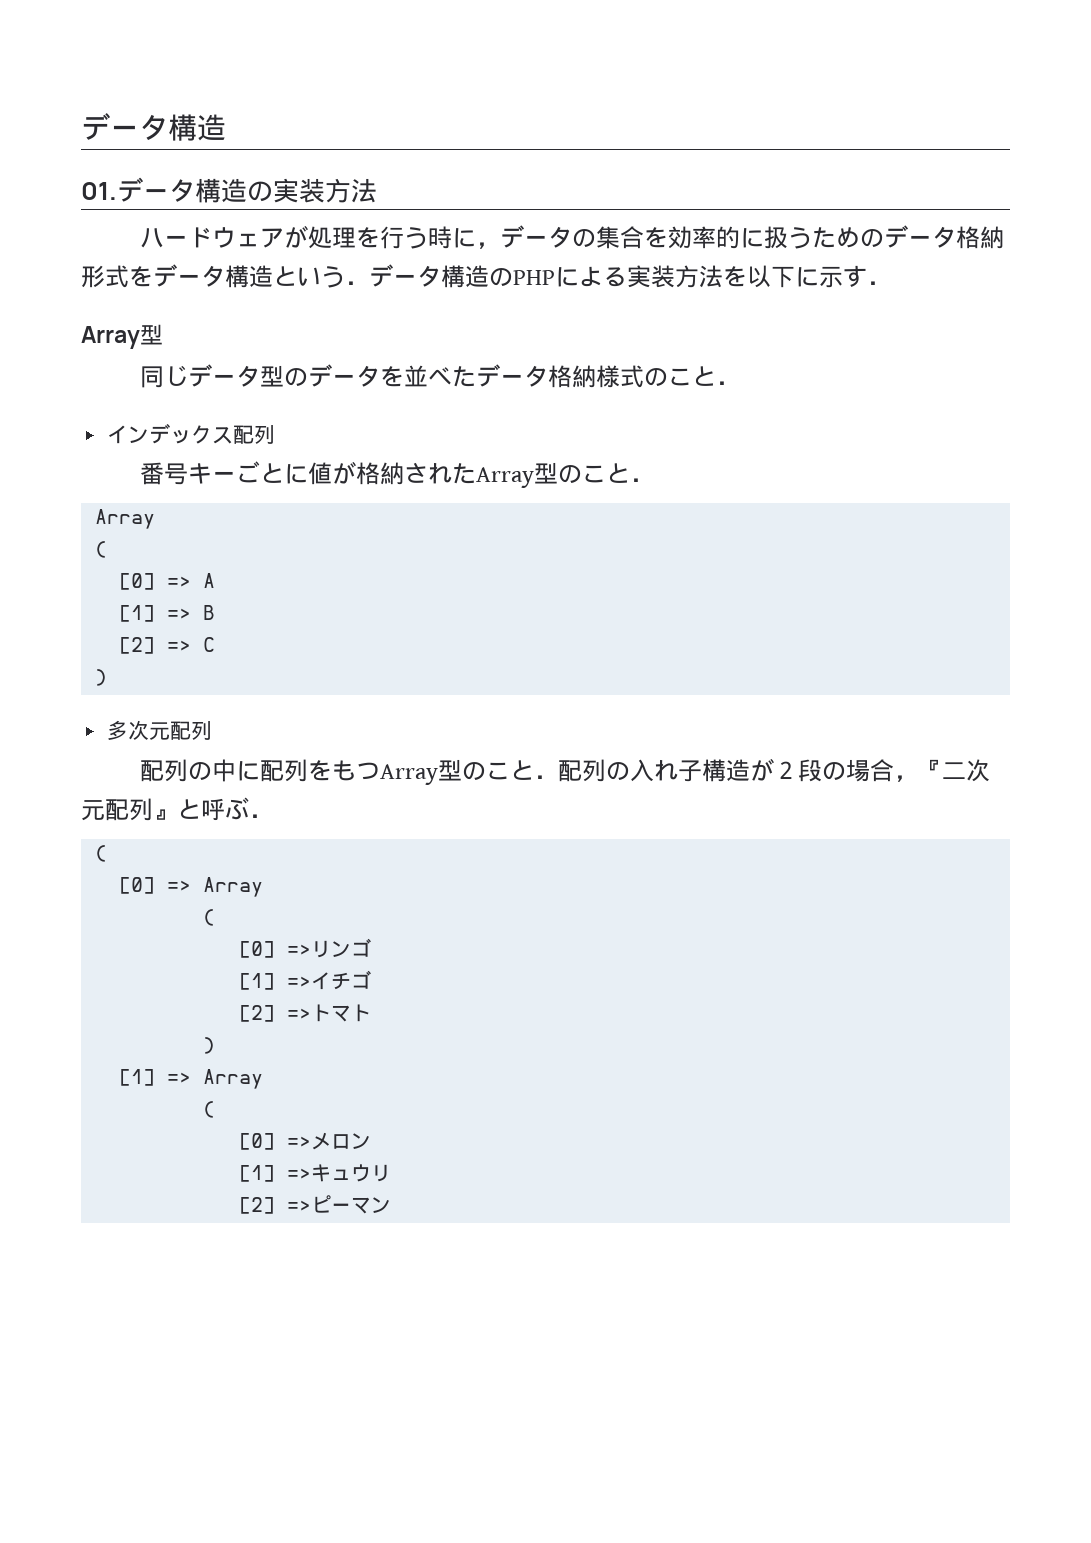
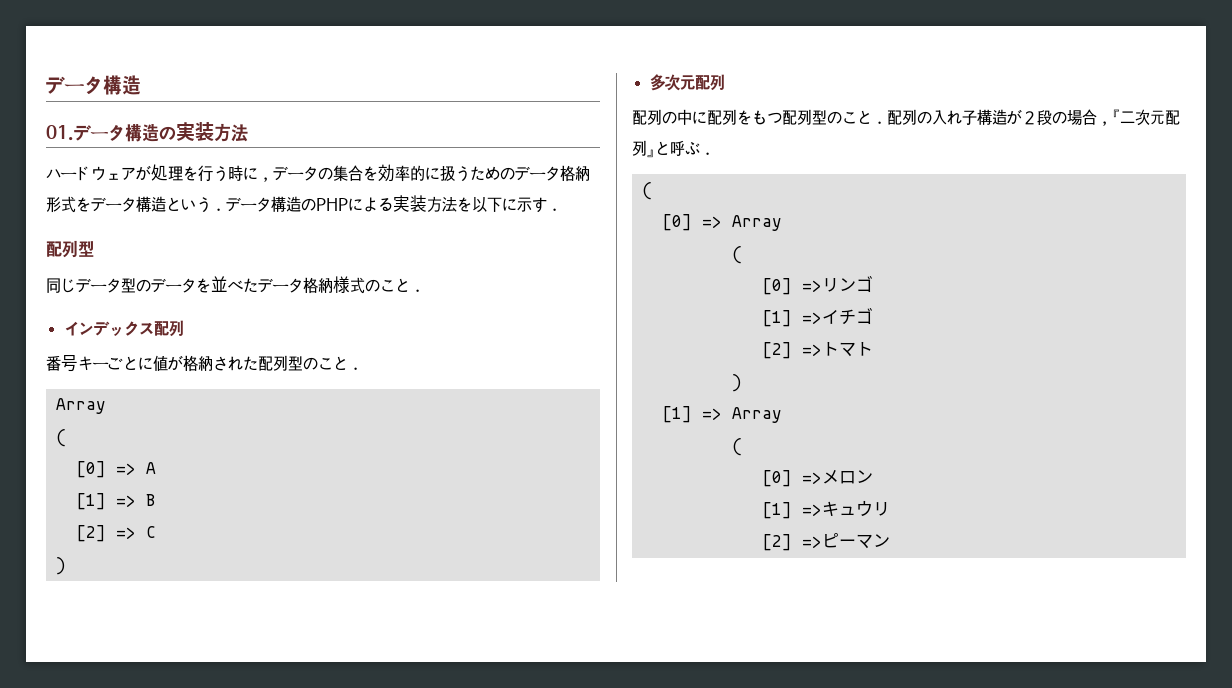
  ハードウェアが処理を行う時に，データの集合を効率的に扱うためのデータ格納形式をデータ構造という．データ構造のPHPによる実装方法を以下に示す．
- Array型
+ 配列型
- 番号キーごとに値が格納されたArray型のこと．
+ 番号キーごとに値が格納された配列型のこと．
- 配列の中に配列をもつArray型のこと．配列の入れ子構造が２段の場合，『二次元配列』と呼ぶ．
+ 配列の中に配列をもつ配列型のこと．配列の入れ子構造が２段の場合，『二次元配列』と呼ぶ．

